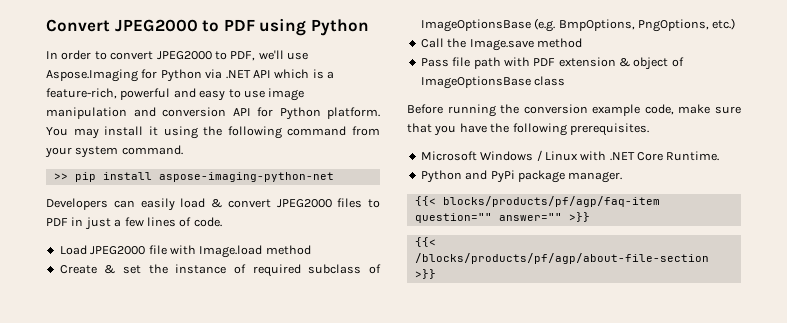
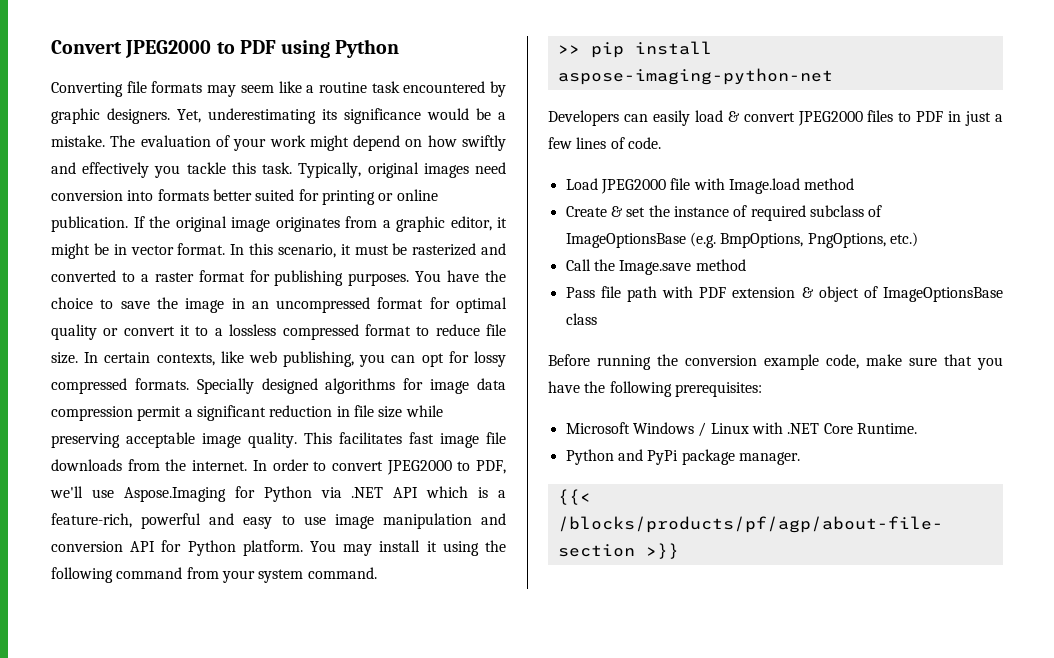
+ Converting file formats may seem like a routine task encountered by graphic designers. Yet, underestimating its significance would be a mistake. The evaluation of your work might depend on how swiftly and effectively you tackle this task. Typically, original images need conversion into formats better suited for printing or online publication. If the original image originates from a graphic editor, it might be in vector format. In this scenario, it must be rasterized and converted to a raster format for publishing purposes. You have the choice to save the image in an uncompressed format for optimal quality or convert it to a lossless compressed format to reduce file size. In certain contexts, like web publishing, you can opt for lossy compressed formats. Specially designed algorithms for image data compression permit a significant reduction in file size while preserving acceptable image quality. This facilitates fast image file downloads from the internet.
- Before running the conversion example code, make sure that you have the following prerequisites.
+ Before running the conversion example code, make sure that you have the following prerequisites:
- {{< blocks/products/pf/agp/faq-item question="" answer="" >}}

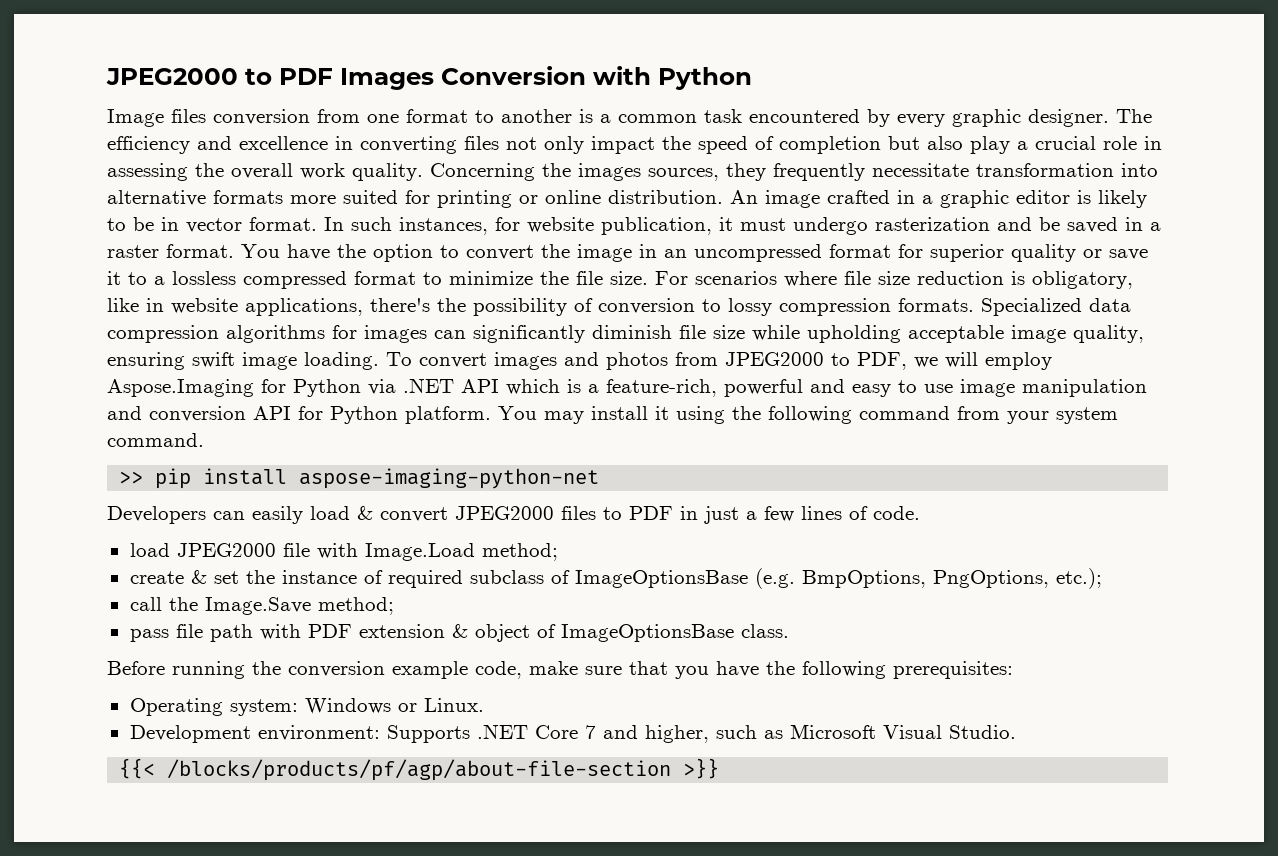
- Convert JPEG2000 to PDF using Python
- Converting file formats may seem like a routine task encountered by graphic designers. Yet, underestimating its significance would be a mistake. The evaluation of your work might depend on how swiftly and effectively you tackle this task. Typically, original images need conversion into formats better suited for printing or online publication. If the original image originates from a graphic editor, it might be in vector format.
+ JPEG2000 to PDF Images Conversion with Python
+ Image files conversion from one format to another is a common task encountered by every graphic designer. The efficiency and excellence in converting files not only impact the speed of completion but also play a crucial role in assessing the overall work quality. Concerning the images sources, they frequently necessitate transformation into alternative formats more suited for printing or online distribution. An image crafted in a graphic editor is likely to be in vector format.
- In this scenario, it must be rasterized and converted to a raster format for publishing purposes. You have the choice to save the image in an uncompressed format for optimal quality or convert it to a lossless compressed format to reduce file size. In certain contexts, like web publishing, you can opt for lossy compressed formats. Specially designed algorithms for image data compression permit a significant reduction in file size while preserving acceptable image quality. This facilitates fast image file downloads from the internet. In order to convert JPEG2000 to PDF, we'll use Aspose.Imaging for Python via .NET API which is a feature-rich, powerful and easy to use image manipulation and conversion API for Python platform.
+ In such instances, for website publication, it must undergo rasterization and be saved in a raster format. You have the option to convert the image in an uncompressed format for superior quality or save it to a lossless compressed format to minimize the file size. For scenarios where file size reduction is obligatory, like in website applications, there's the possibility of conversion to lossy compression formats. Specialized data compression algorithms for images can significantly diminish file size while upholding acceptable image quality, ensuring swift image loading. To convert images and photos from JPEG2000 to PDF, we will employ Aspose.Imaging for Python via .NET API which is a feature-rich, powerful and easy to use image manipulation and conversion API for Python platform.
- Load JPEG2000 file with Image.load method
- Create & set the instance of required subclass of ImageOptionsBase (e.g. BmpOptions, PngOptions, etc.)
- Call the Image.save method
- Pass file path with PDF extension & object of ImageOptionsBase class
+ load JPEG2000 file with Image.Load method;
+ create & set the instance of required subclass of ImageOptionsBase (e.g. BmpOptions, PngOptions, etc.);
+ call the Image.Save method;
+ pass file path with PDF extension & object of ImageOptionsBase class.
- Microsoft Windows / Linux with .NET Core Runtime.
- Python and PyPi package manager.
+ Operating system: Windows or Linux.
+ Development environment: Supports .NET Core 7 and higher, such as Microsoft Visual Studio.

